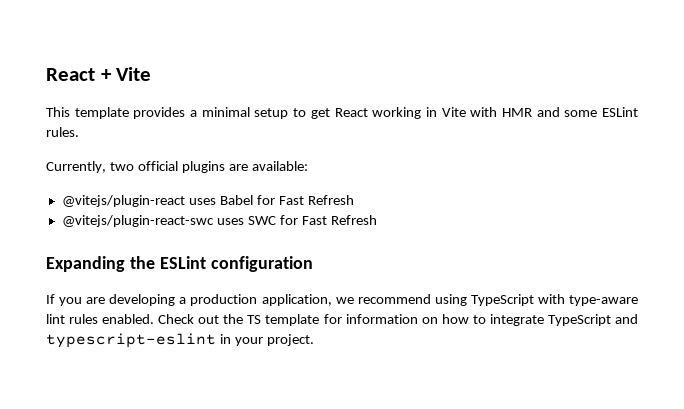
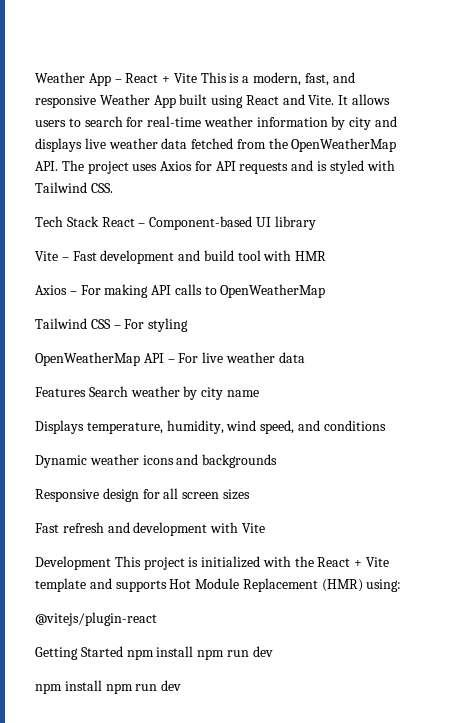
- React + Vite
- This template provides a minimal setup to get React working in Vite with HMR and some ESLint rules.
- Currently, two official plugins are available:
- @vitejs/plugin-react uses Babel for Fast Refresh
- @vitejs/plugin-react-swc uses SWC for Fast Refresh
- Expanding the ESLint configuration
- If you are developing a production application, we recommend using TypeScript with type-aware lint rules enabled. Check out the TS template for information on how to integrate TypeScript and typescript-eslint in your project.
+ Weather App – React + Vite This is a modern, fast, and responsive Weather App built using React and Vite. It allows users to search for real-time weather information by city and displays live weather data fetched from the OpenWeatherMap API. The project uses Axios for API requests and is styled with Tailwind CSS.
+ Tech Stack React – Component-based UI library
+ Vite – Fast development and build tool with HMR
+ Axios – For making API calls to OpenWeatherMap
+ Tailwind CSS – For styling
+ OpenWeatherMap API – For live weather data
+ Features Search weather by city name
+ Displays temperature, humidity, wind speed, and conditions
+ Dynamic weather icons and backgrounds
+ Responsive design for all screen sizes
+ Fast refresh and development with Vite
+ Development This project is initialized with the React + Vite template and supports Hot Module Replacement (HMR) using:
+ @vitejs/plugin-react
+ Getting Started npm install npm run dev
+ npm install npm run dev

